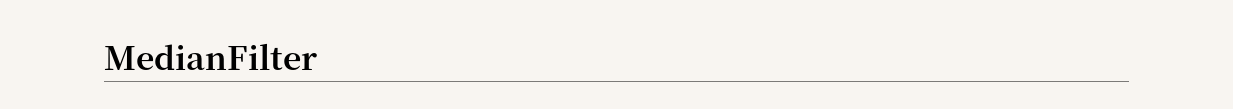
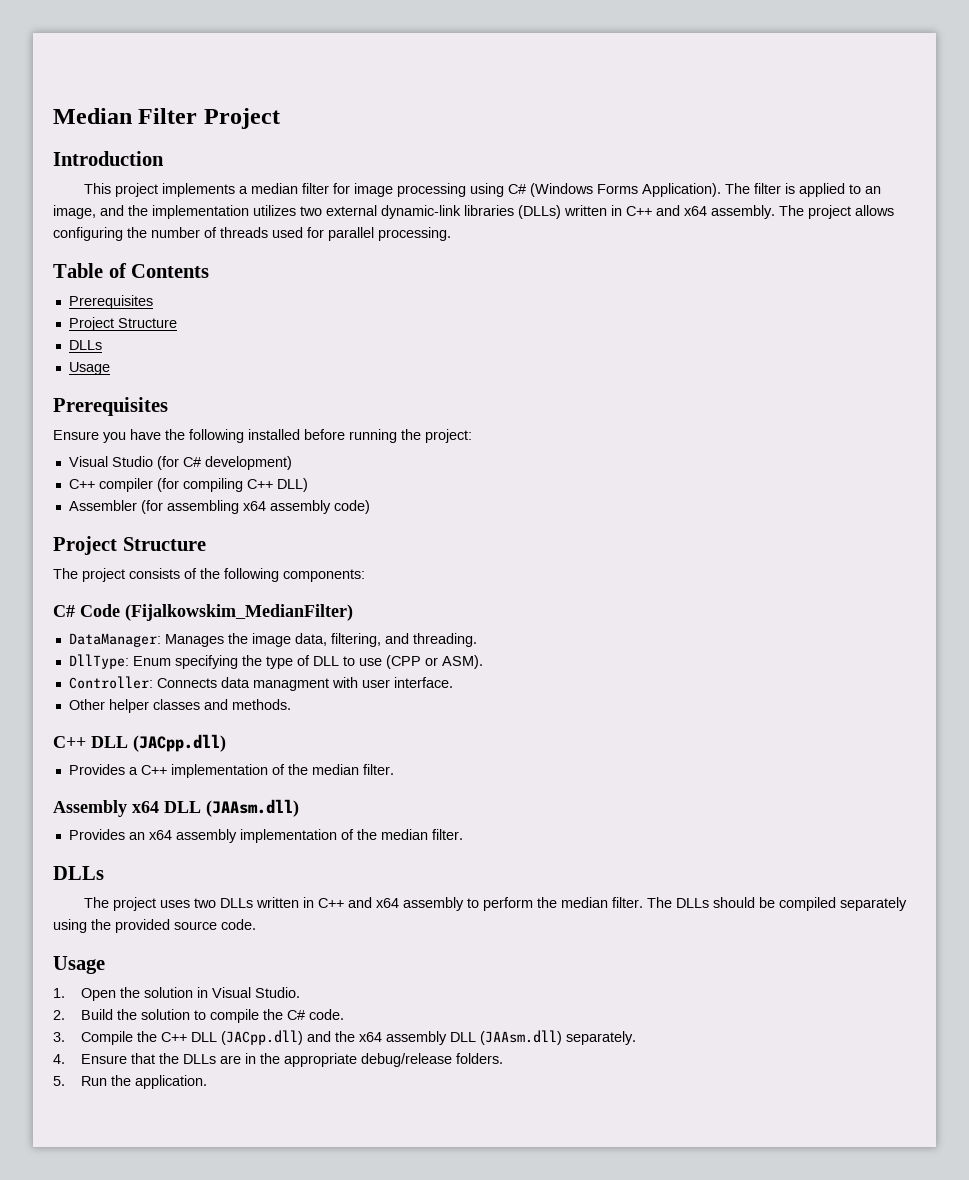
- MedianFilter
+ Median Filter Project
+ Introduction
+ This project implements a median filter for image processing using C# (Windows Forms Application). The filter is applied to an image, and the implementation utilizes two external dynamic-link libraries (DLLs) written in C++ and x64 assembly. The project allows configuring the number of threads used for parallel processing.
+ Table of Contents
+ Prerequisites
+ Project Structure
+ DLLs
+ Usage
+ Prerequisites
+ Ensure you have the following installed before running the project:
+ Visual Studio (for C# development)
+ C++ compiler (for compiling C++ DLL)
+ Assembler (for assembling x64 assembly code)
+ Project Structure
+ The project consists of the following components:
+ C# Code (Fijalkowskim_MedianFilter)
+ DataManager: Manages the image data, filtering, and threading.
+ DllType: Enum specifying the type of DLL to use (CPP or ASM).
+ Controller: Connects data managment with user interface.
+ Other helper classes and methods.
+ C++ DLL (JACpp.dll)
+ Provides a C++ implementation of the median filter.
+ Assembly x64 DLL (JAAsm.dll)
+ Provides an x64 assembly implementation of the median filter.
+ DLLs
+ The project uses two DLLs written in C++ and x64 assembly to perform the median filter. The DLLs should be compiled separately using the provided source code.
+ Usage
+ 1. Open the solution in Visual Studio.
+ 2. Build the solution to compile the C# code.
+ 3. Compile the C++ DLL (JACpp.dll) and the x64 assembly DLL (JAAsm.dll) separately.
+ 4. Ensure that the DLLs are in the appropriate debug/release folders.
+ 5. Run the application.

